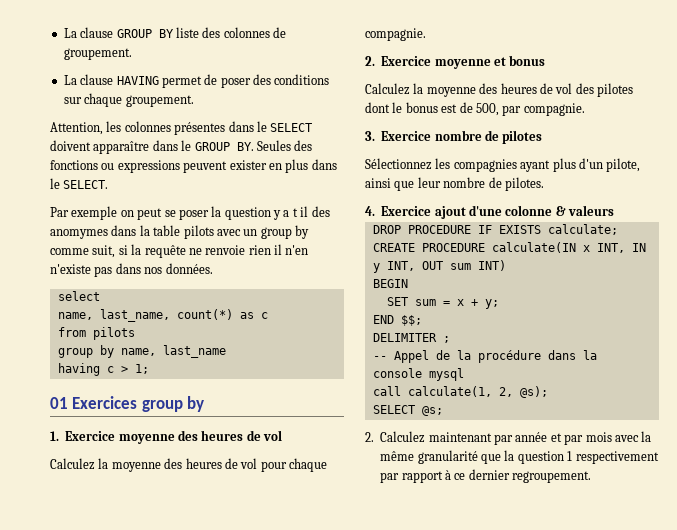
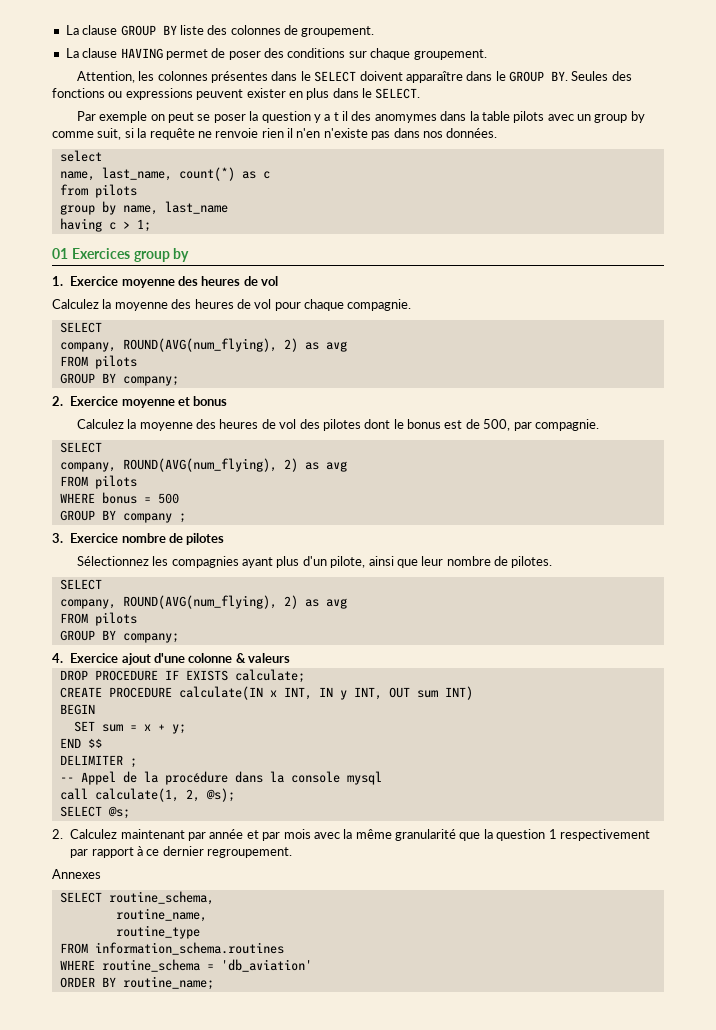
  Calculez la moyenne des heures de vol pour chaque compagnie.
+ SELECT
+ company, ROUND(AVG(num_flying), 2) as avg
+ FROM pilots
+ GROUP BY company;
  Calculez la moyenne des heures de vol des pilotes dont le bonus est de 500, par compagnie.
+ SELECT
+ company, ROUND(AVG(num_flying), 2) as avg
+ FROM pilots
+ WHERE bonus = 500
+ GROUP BY company ;
  Sélectionnez les compagnies ayant plus d'un pilote, ainsi que leur nombre de pilotes.
+ SELECT
+ company, ROUND(AVG(num_flying), 2) as avg
+ FROM pilots
+ GROUP BY company;
- END $$;
+ END $$
+ Annexes
+ SELECT routine_schema,
+ routine_name,
+ routine_type
+ FROM information_schema.routines
+ WHERE routine_schema = 'db_aviation'
+ ORDER BY routine_name;

